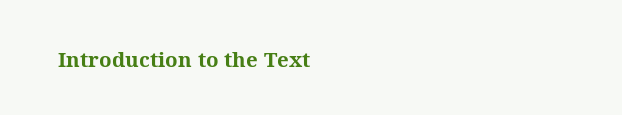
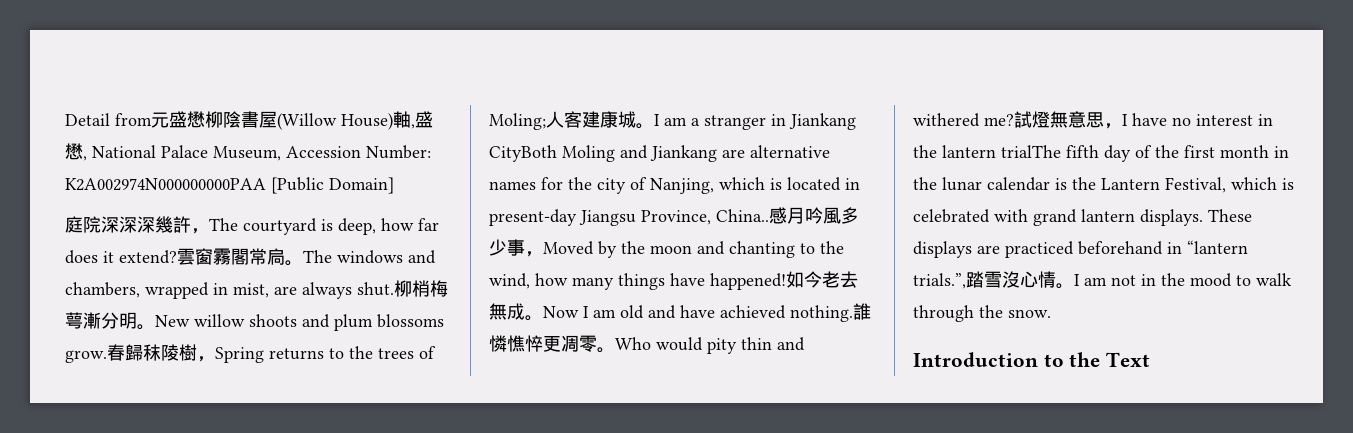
+ Detail from元盛懋柳陰書屋(Willow House)軸,盛懋, National Palace Museum, Accession Number: K2A002974N000000000PAA [Public Domain]
+ 庭院深深深幾許，The courtyard is deep, how far does it extend?雲窗霧閣常扃。The windows and chambers, wrapped in mist, are always shut.柳梢梅萼漸分明。New willow shoots and plum blossoms grow.春歸秣陵樹，Spring returns to the trees of Moling;人客建康城。I am a stranger in Jiankang CityBoth Moling and Jiankang are alternative names for the city of Nanjing, which is located in present-day Jiangsu Province, China..感月吟風多少事，Moved by the moon and chanting to the wind, how many things have happened!如今老去無成。Now I am old and have achieved nothing.誰憐憔悴更凋零。Who would pity thin and withered me?試燈無意思，I have no interest in the lantern trialThe fifth day of the first month in the lunar calendar is the Lantern Festival, which is celebrated with grand lantern displays. These displays are practiced beforehand in “lantern trials.”,踏雪沒心情。I am not in the mood to walk through the snow.

